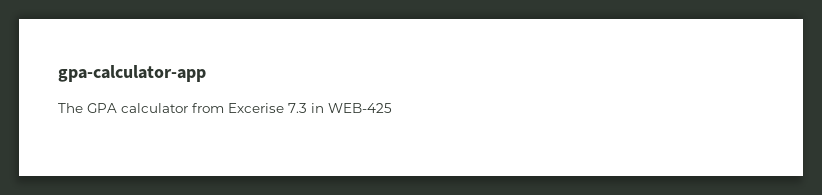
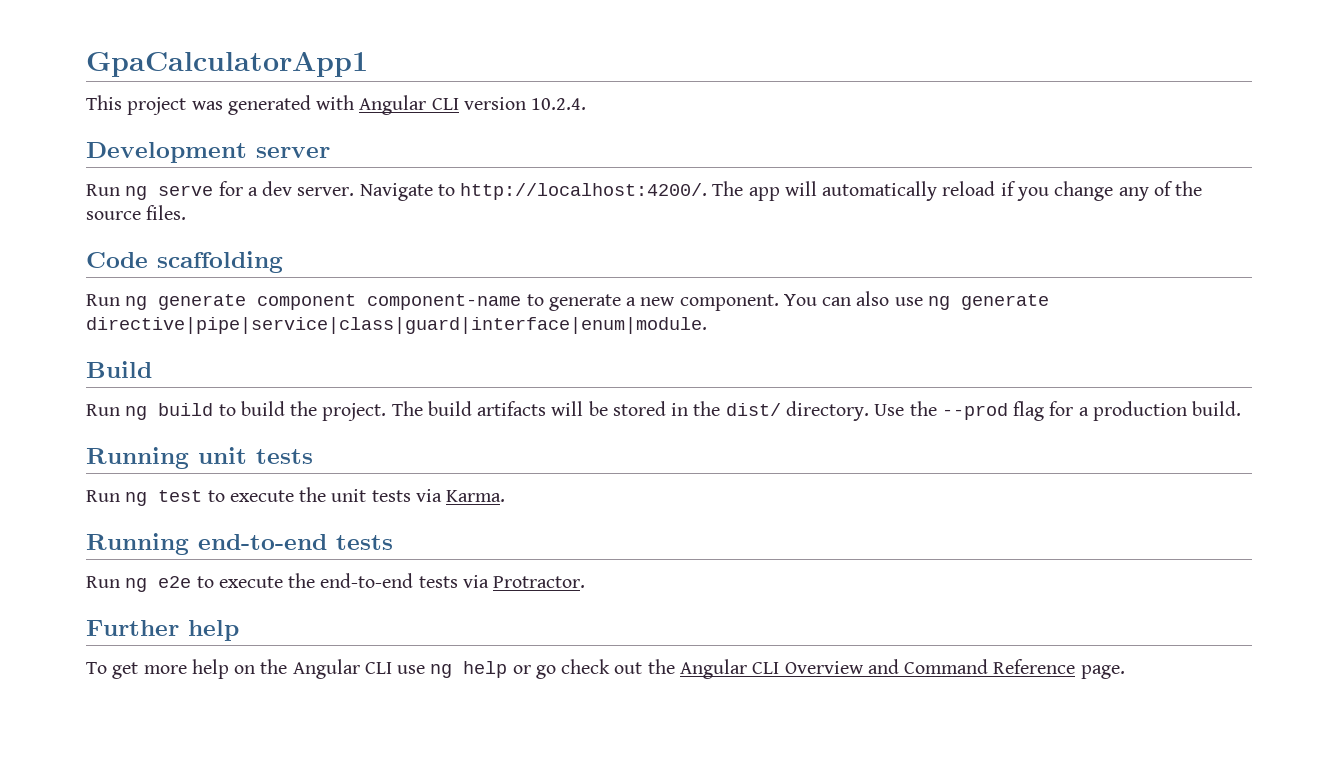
- gpa-calculator-app
- The GPA calculator from Excerise 7.3 in WEB-425
+ GpaCalculatorApp1
+ This project was generated with Angular CLI version 10.2.4.
+ Development server
+ Run ng serve for a dev server. Navigate to http://localhost:4200/. The app will automatically reload if you change any of the source files.
+ Code scaffolding
+ Run ng generate component component-name to generate a new component. You can also use ng generate directive|pipe|service|class|guard|interface|enum|module.
+ Build
+ Run ng build to build the project. The build artifacts will be stored in the dist/ directory. Use the --prod flag for a production build.
+ Running unit tests
+ Run ng test to execute the unit tests via Karma.
+ Running end-to-end tests
+ Run ng e2e to execute the end-to-end tests via Protractor.
+ Further help
+ To get more help on the Angular CLI use ng help or go check out the Angular CLI Overview and Command Reference page.

